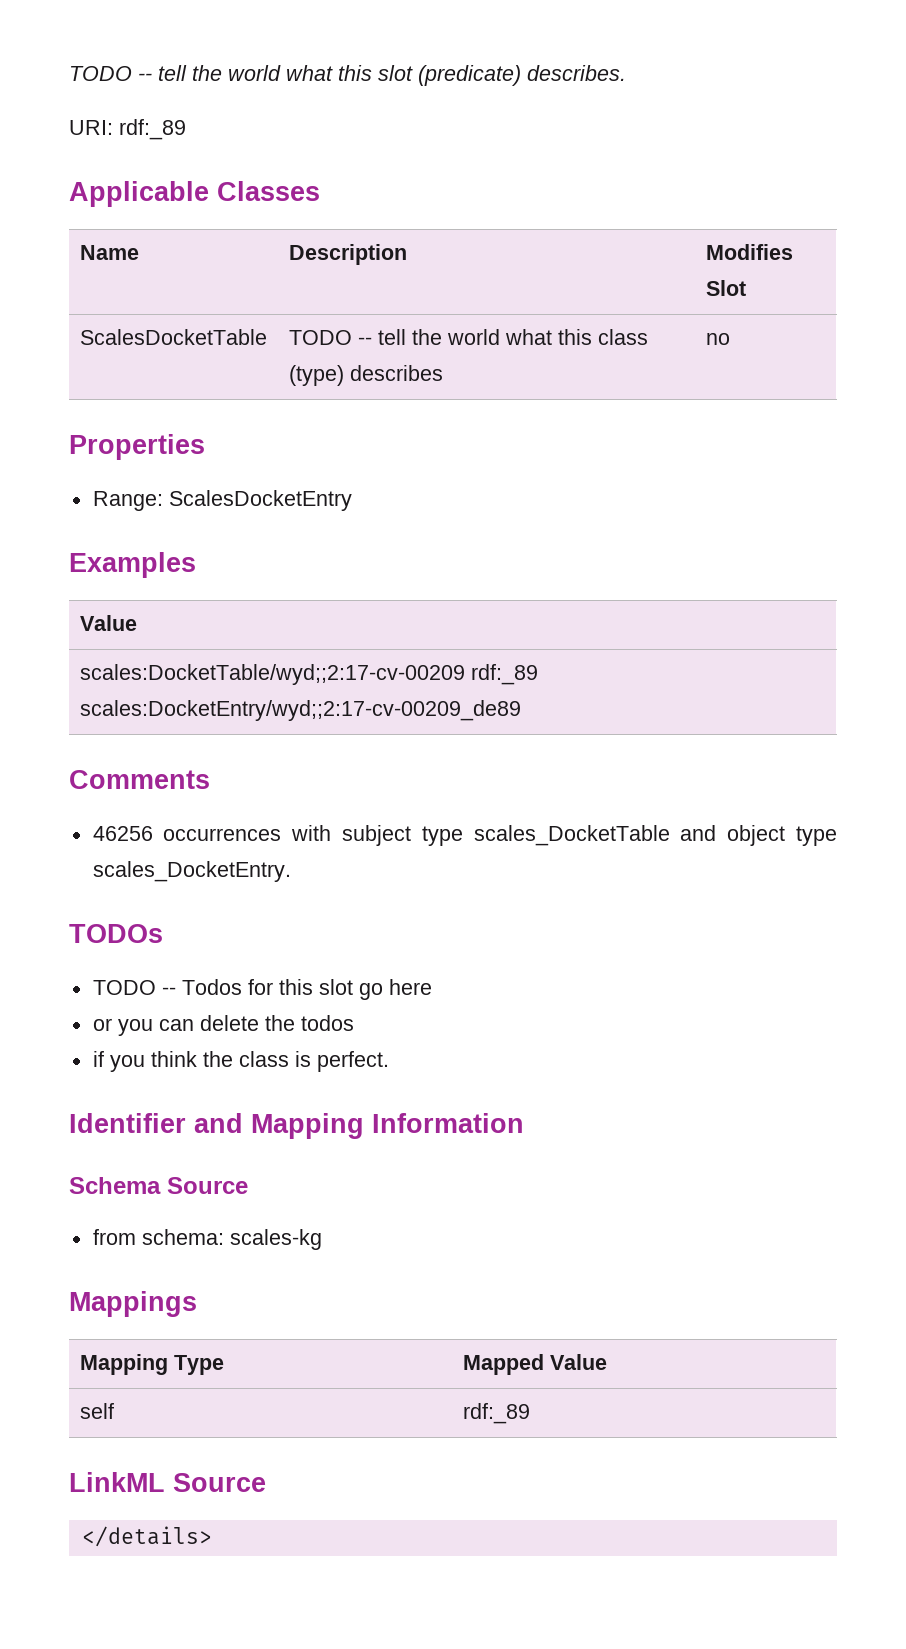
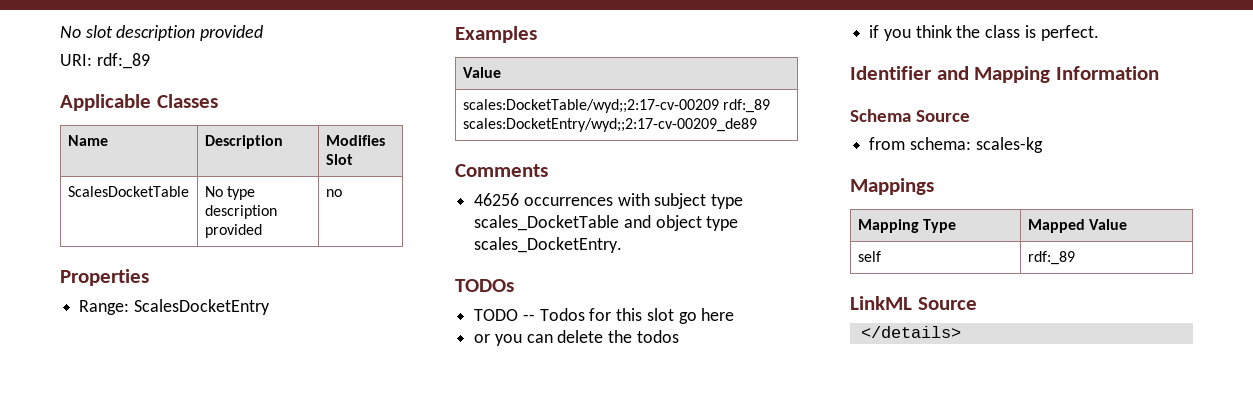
- TODO -- tell the world what this slot (predicate) describes.
+ No slot description provided
- ScalesDocketTable | TODO -- tell the world what this class (type) describes | no
+ ScalesDocketTable | No type description provided | no

